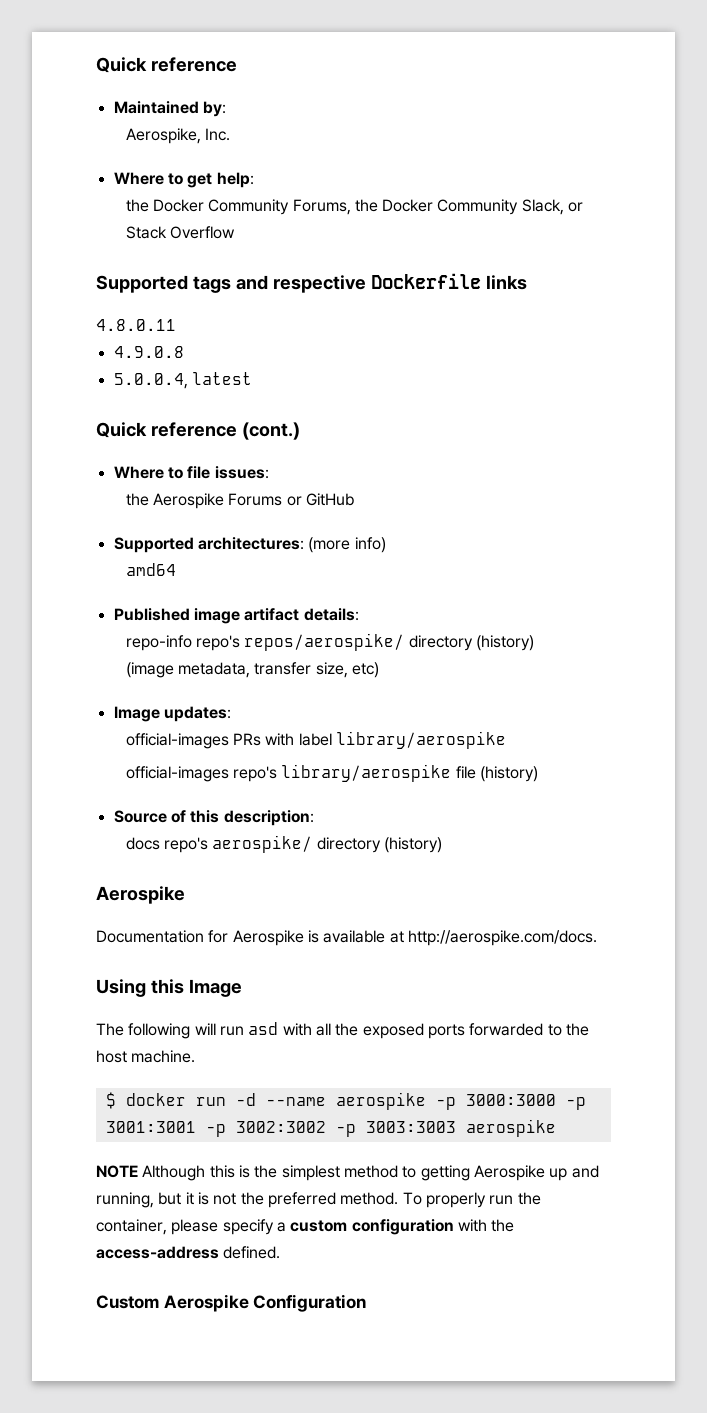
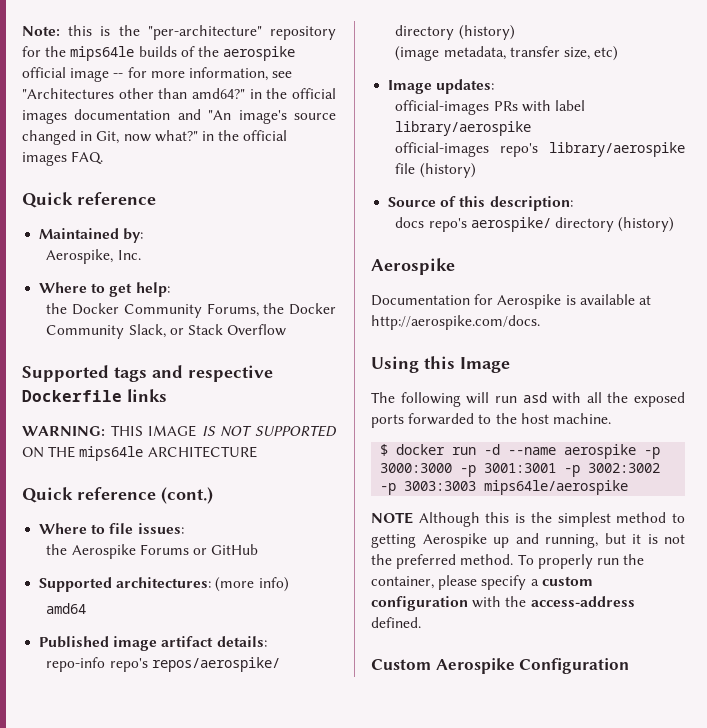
+ Note: this is the "per-architecture" repository for the mips64le builds of the aerospike official image -- for more information, see "Architectures other than amd64?" in the official images documentation and "An image's source changed in Git, now what?" in the official images FAQ.
- 4.8.0.11
- 4.9.0.8
- 5.0.0.4, latest
+ WARNING: THIS IMAGE IS NOT SUPPORTED ON THE mips64le ARCHITECTURE
- $ docker run -d --name aerospike -p 3000:3000 -p 3001:3001 -p 3002:3002 -p 3003:3003 aerospike
+ $ docker run -d --name aerospike -p 3000:3000 -p 3001:3001 -p 3002:3002 -p 3003:3003 mips64le/aerospike

